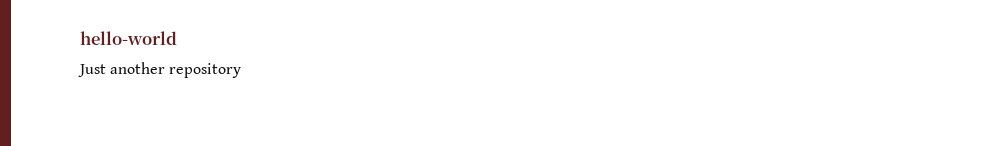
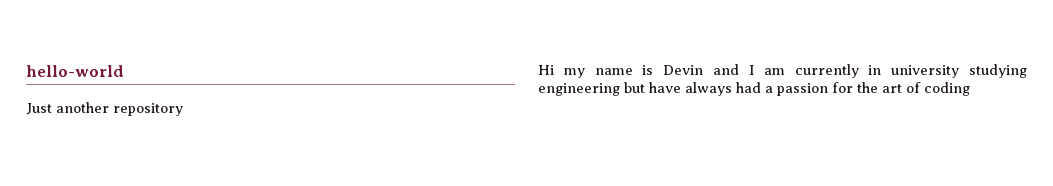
+ Hi my name is Devin and I am currently in university studying engineering but have always had a passion for the art of coding

